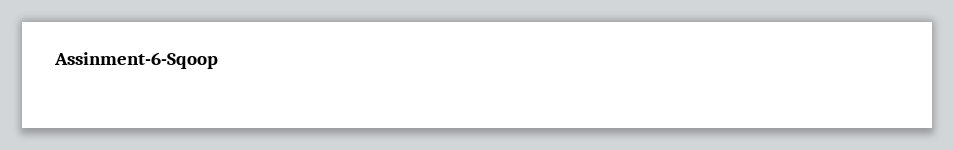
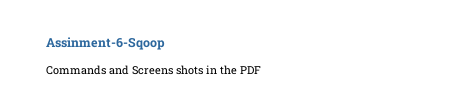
+ Commands and Screens shots in the PDF

